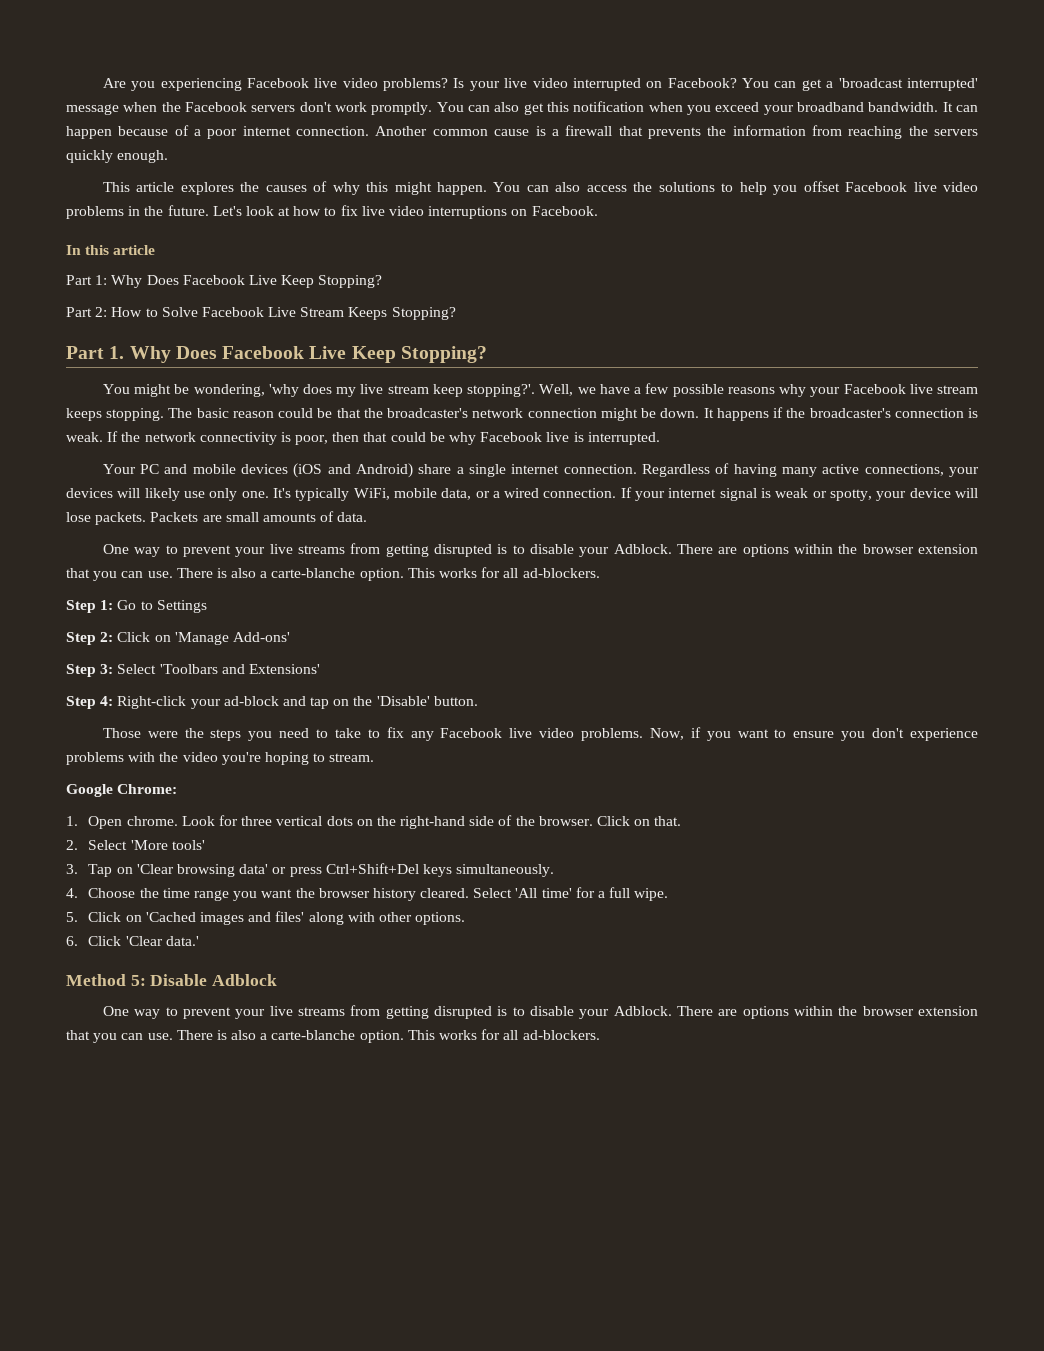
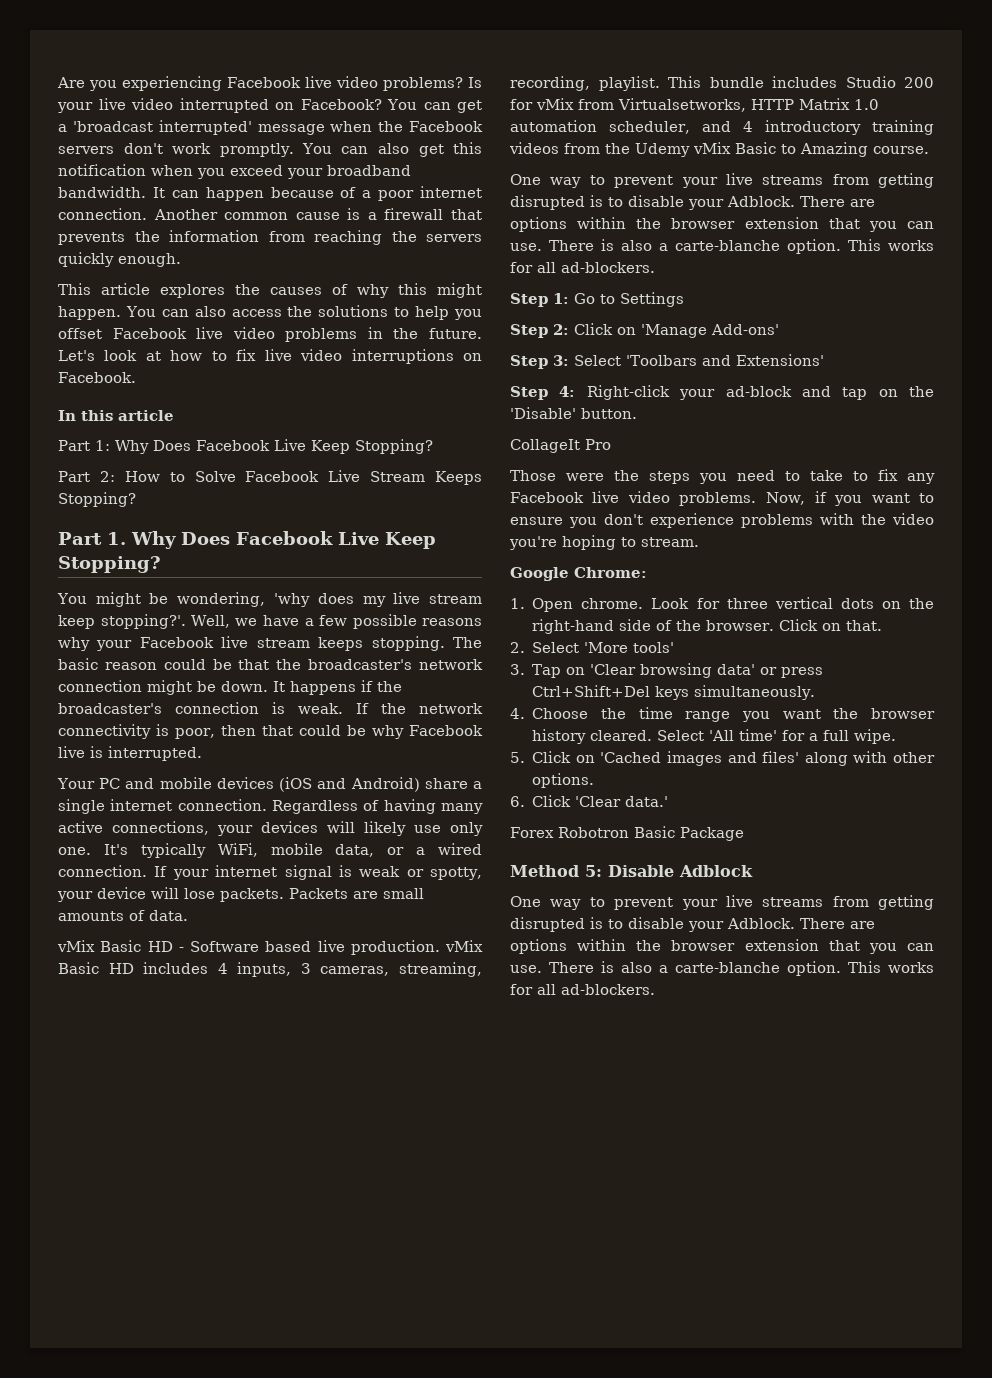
+ vMix Basic HD - Software based live production. vMix Basic HD includes 4 inputs, 3 cameras, streaming, recording, playlist. This bundle includes Studio 200 for vMix from Virtualsetworks, HTTP Matrix 1.0 automation scheduler, and 4 introductory training videos from the Udemy vMix Basic to Amazing course.
+ CollageIt Pro
+ Forex Robotron Basic Package

